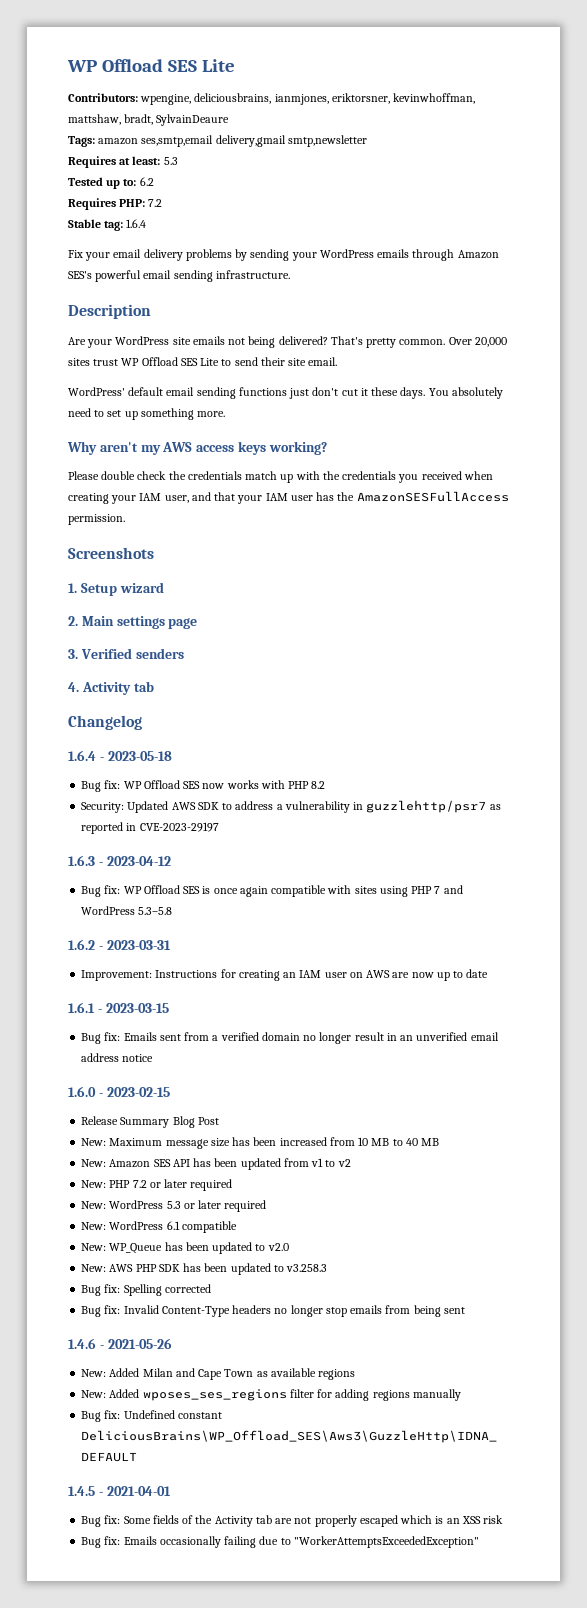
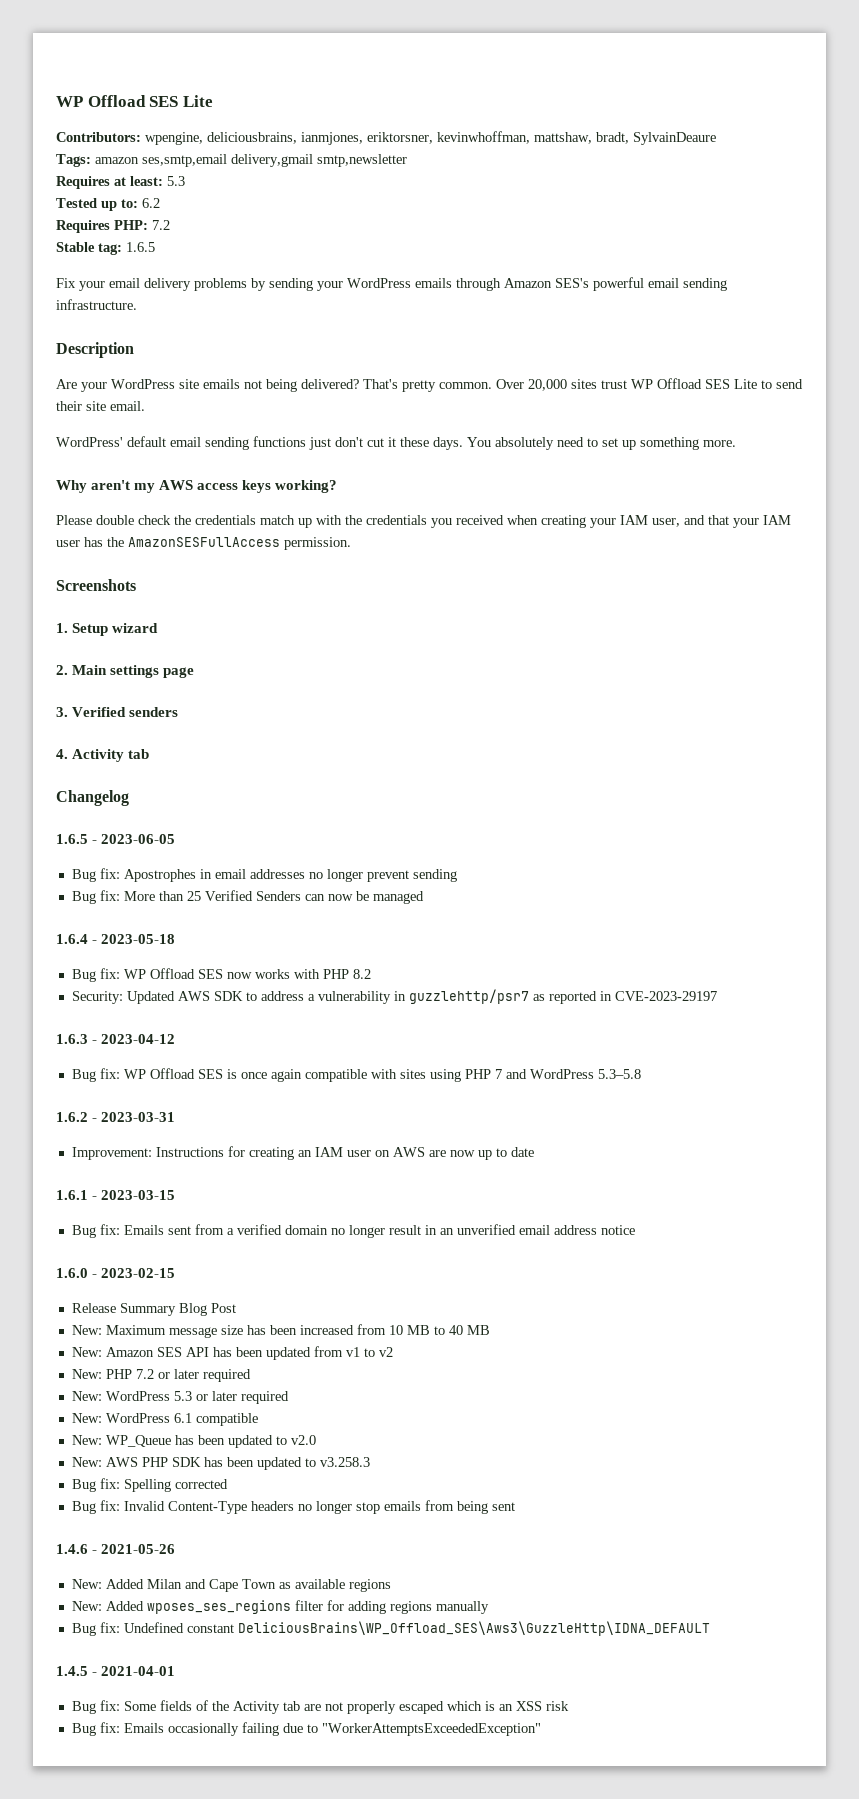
- Stable tag: 1.6.4
+ Stable tag: 1.6.5
+ 1.6.5 - 2023-06-05
+ Bug fix: Apostrophes in email addresses no longer prevent sending
+ Bug fix: More than 25 Verified Senders can now be managed

